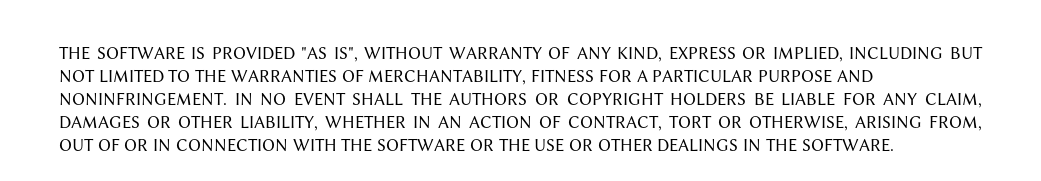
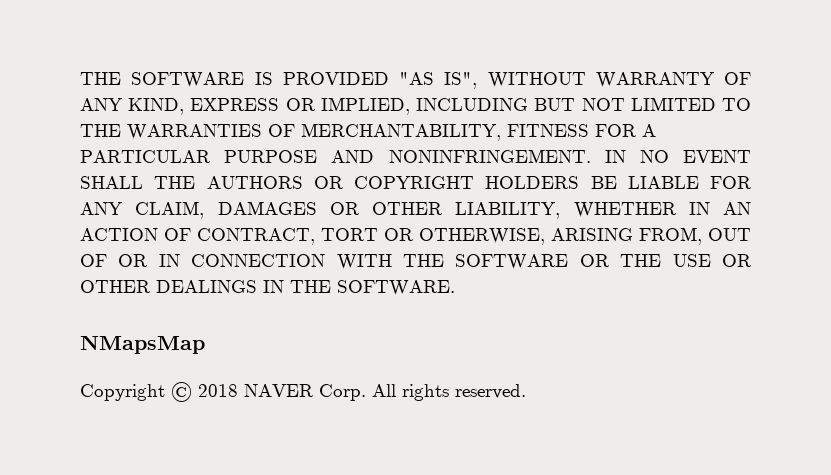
+ NMapsMap
+ Copyright © 2018 NAVER Corp. All rights reserved.

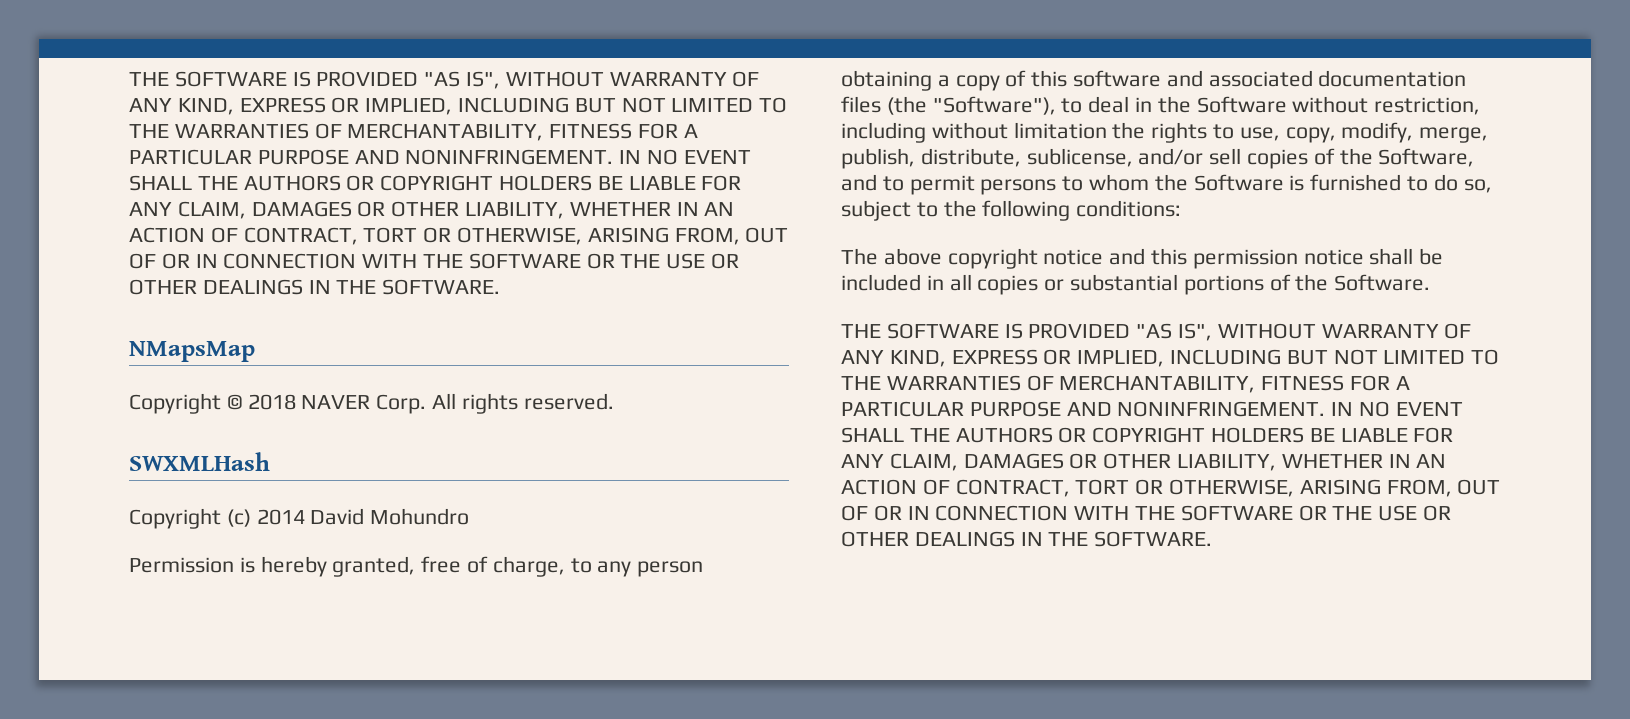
+ SWXMLHash
+ Copyright (c) 2014 David Mohundro
+ Permission is hereby granted, free of charge, to any person obtaining a copy of this software and associated documentation files (the "Software"), to deal in the Software without restriction, including without limitation the rights to use, copy, modify, merge, publish, distribute, sublicense, and/or sell copies of the Software, and to permit persons to whom the Software is furnished to do so, subject to the following conditions:
+ The above copyright notice and this permission notice shall be included in all copies or substantial portions of the Software.
+ THE SOFTWARE IS PROVIDED "AS IS", WITHOUT WARRANTY OF ANY KIND, EXPRESS OR IMPLIED, INCLUDING BUT NOT LIMITED TO THE WARRANTIES OF MERCHANTABILITY, FITNESS FOR A PARTICULAR PURPOSE AND NONINFRINGEMENT. IN NO EVENT SHALL THE AUTHORS OR COPYRIGHT HOLDERS BE LIABLE FOR ANY CLAIM, DAMAGES OR OTHER LIABILITY, WHETHER IN AN ACTION OF CONTRACT, TORT OR OTHERWISE, ARISING FROM, OUT OF OR IN CONNECTION WITH THE SOFTWARE OR THE USE OR OTHER DEALINGS IN THE SOFTWARE.

